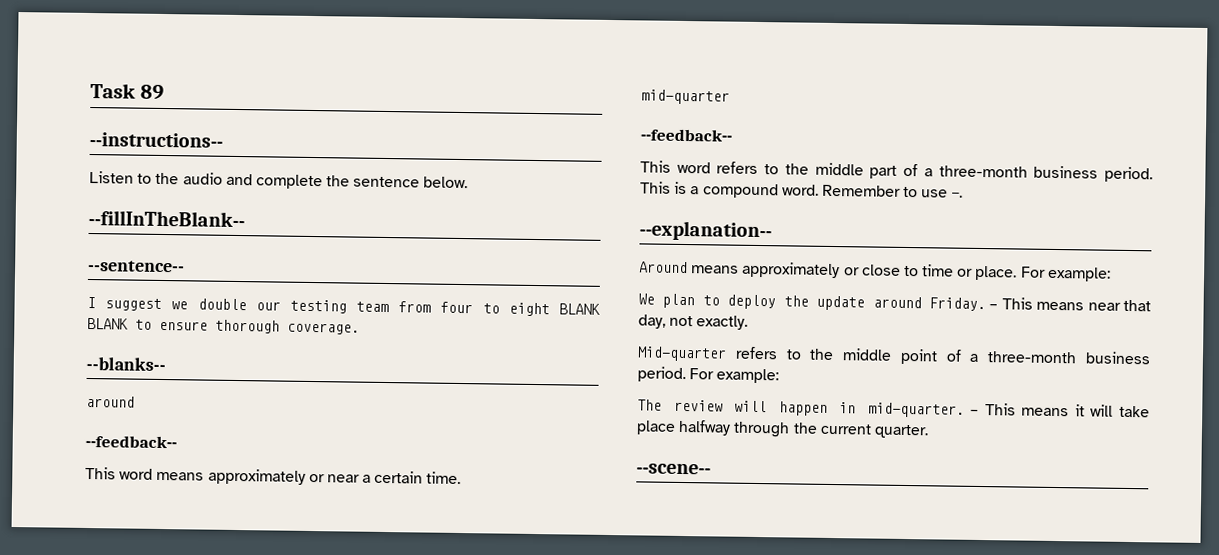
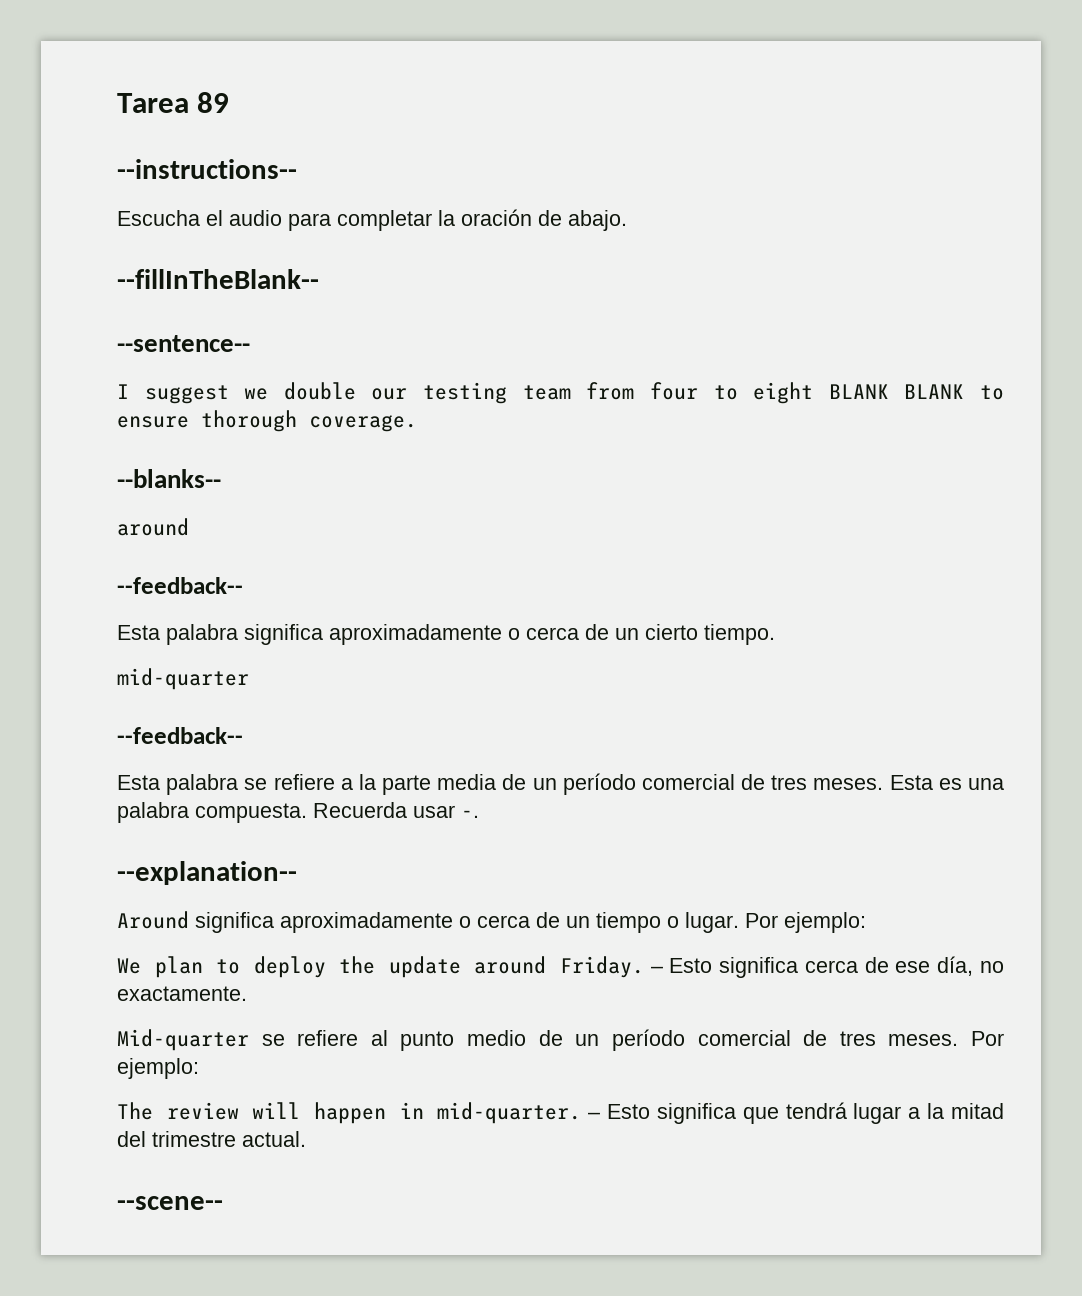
- Task 89
+ Tarea 89
- Listen to the audio and complete the sentence below.
+ Escucha el audio para completar la oración de abajo.
- This word means approximately or near a certain time.
+ Esta palabra significa aproximadamente o cerca de un cierto tiempo.
  mid-quarter
  --feedback--
- This word refers to the middle part of a three-month business period. This is a compound word. Remember to use -.
+ Esta palabra se refiere a la parte media de un período comercial de tres meses. Esta es una palabra compuesta. Recuerda usar -.
  --explanation--
- Around means approximately or close to time or place. For example:
+ Around significa aproximadamente o cerca de un tiempo o lugar. Por ejemplo:
- – This means near that day, not exactly.
- Mid-quarter refers to the middle point of a three-month business period. For example:
+ – Esto significa cerca de ese día, no exactamente.
+ Mid-quarter se refiere al punto medio de un período comercial de tres meses. Por ejemplo:
- – This means it will take place halfway through the current quarter.
+ – Esto significa que tendrá lugar a la mitad del trimestre actual.

